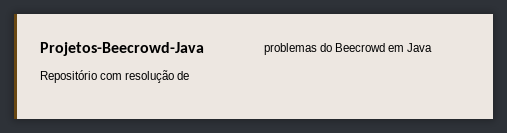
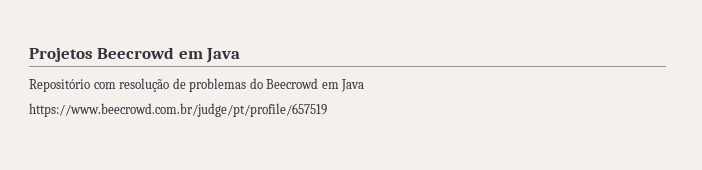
- Projetos-Beecrowd-Java
+ Projetos Beecrowd em Java
+ https://www.beecrowd.com.br/judge/pt/profile/657519

